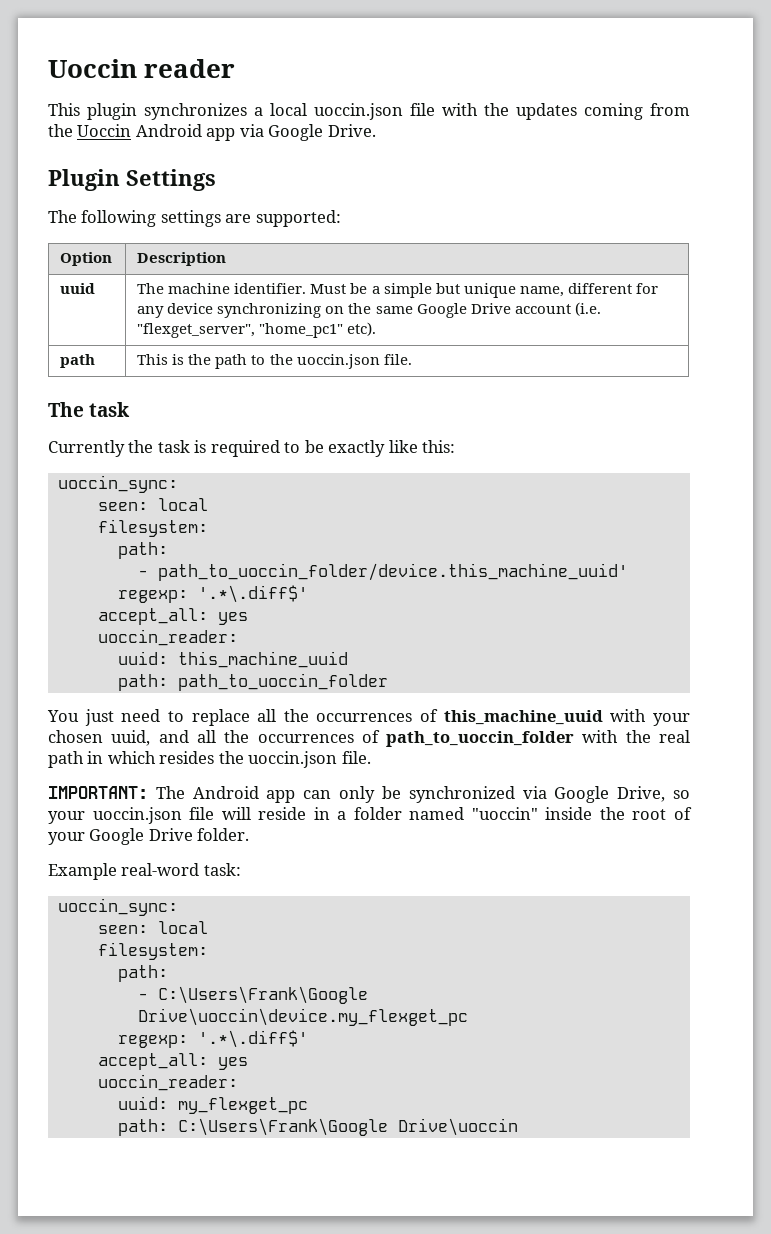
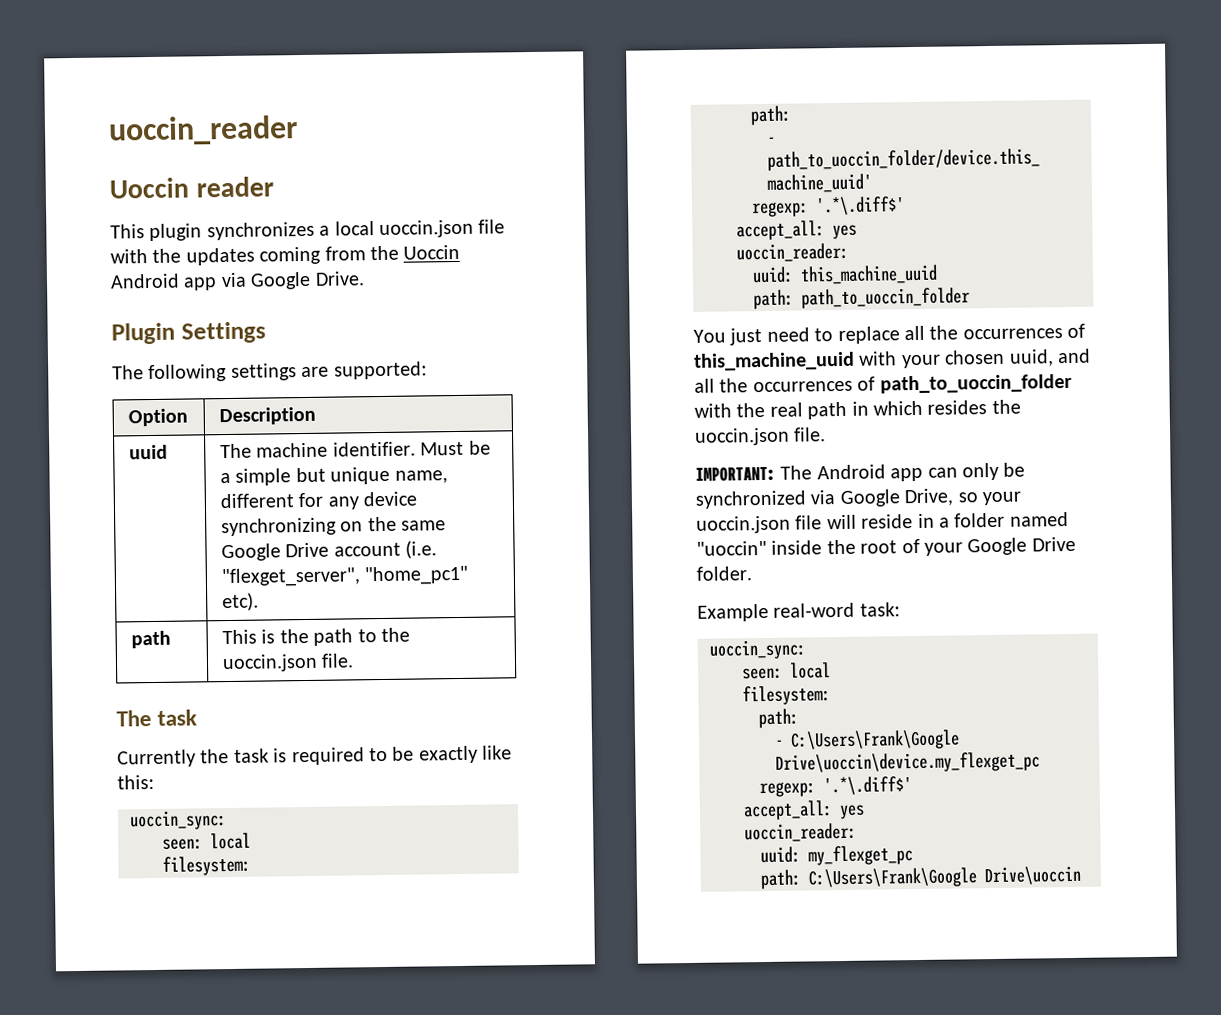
+ uoccin_reader

